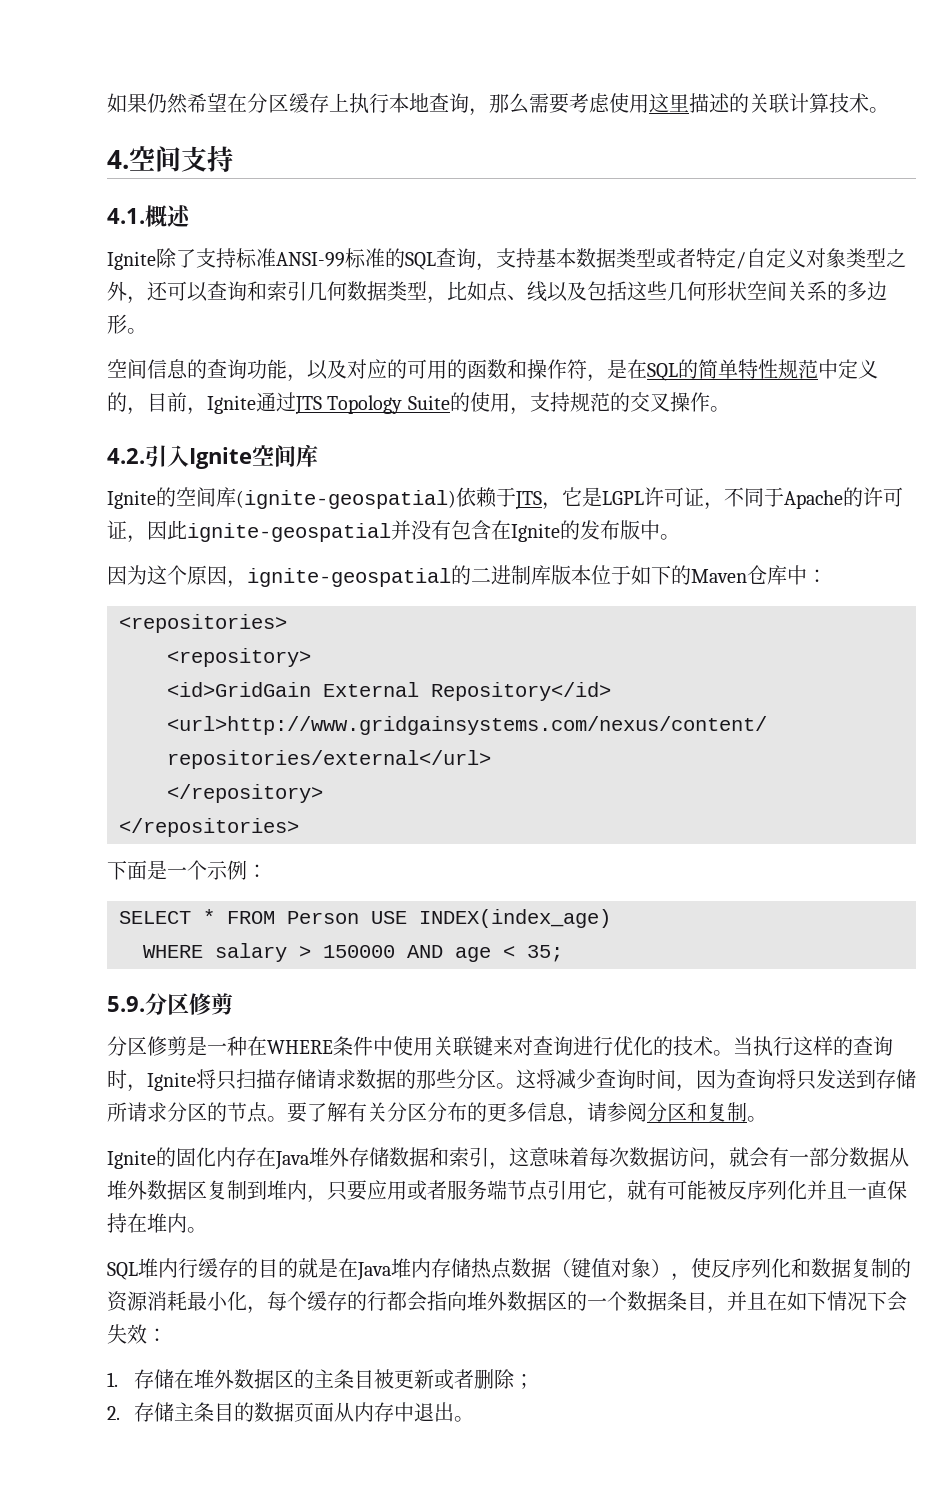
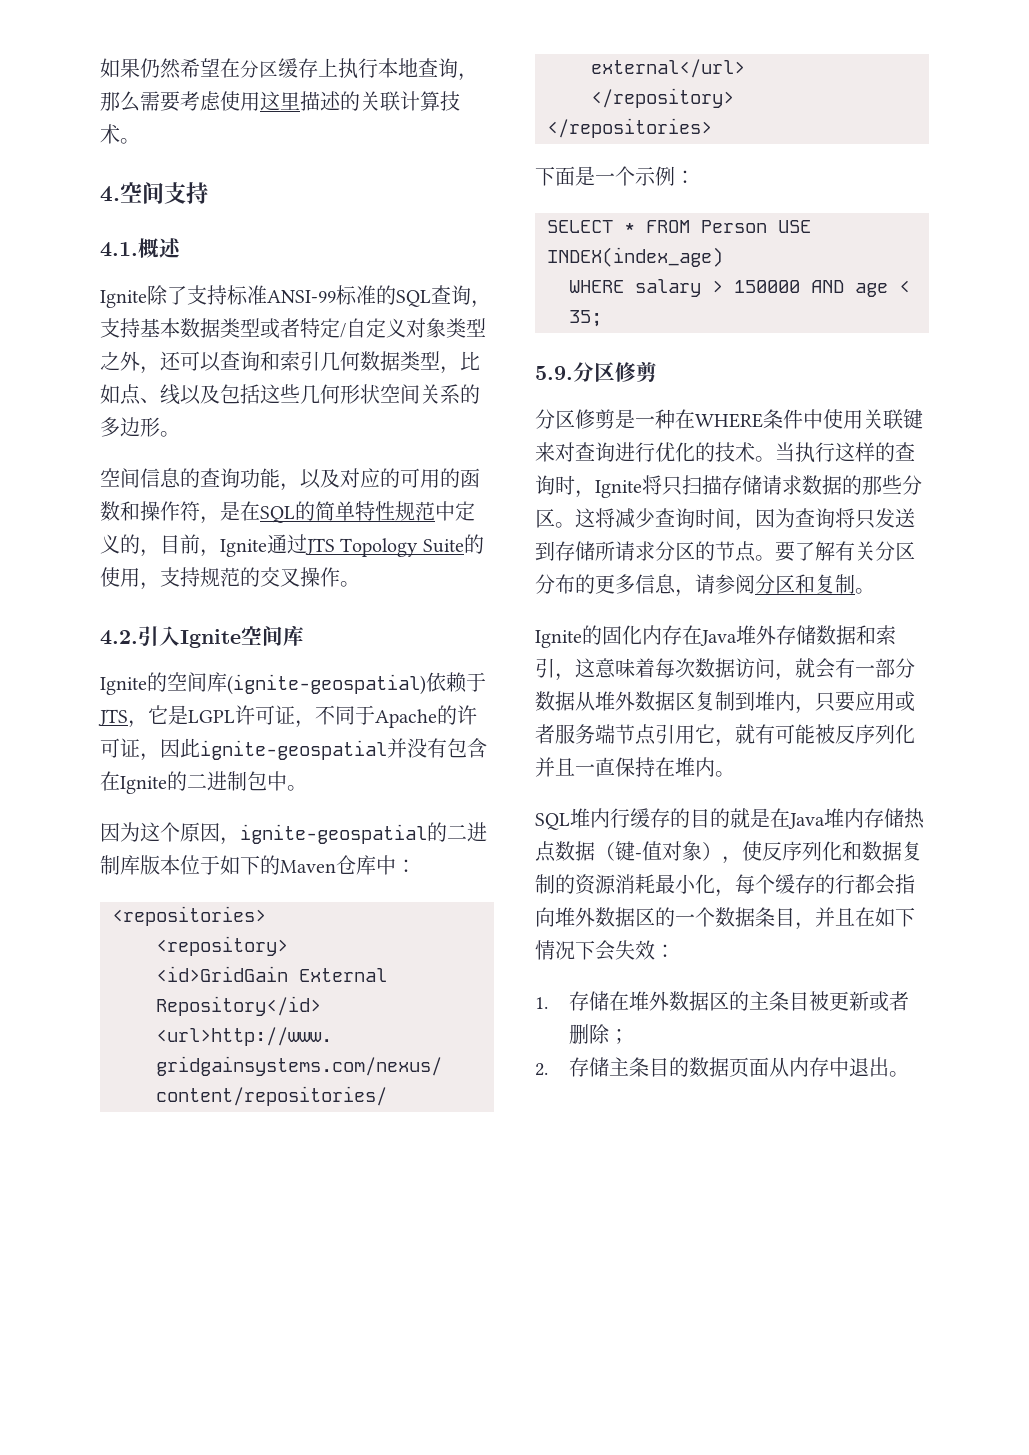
- Ignite的空间库(ignite-geospatial)依赖于JTS，它是LGPL许可证，不同于Apache的许可证，因此ignite-geospatial并没有包含在Ignite的发布版中。
+ Ignite的空间库(ignite-geospatial)依赖于JTS，它是LGPL许可证，不同于Apache的许可证，因此ignite-geospatial并没有包含在Ignite的二进制包中。
- SQL堆内行缓存的目的就是在Java堆内存储热点数据（键值对象），使反序列化和数据复制的资源消耗最小化，每个缓存的行都会指向堆外数据区的一个数据条目，并且在如下情况下会失效：
+ SQL堆内行缓存的目的就是在Java堆内存储热点数据（键-值对象），使反序列化和数据复制的资源消耗最小化，每个缓存的行都会指向堆外数据区的一个数据条目，并且在如下情况下会失效：

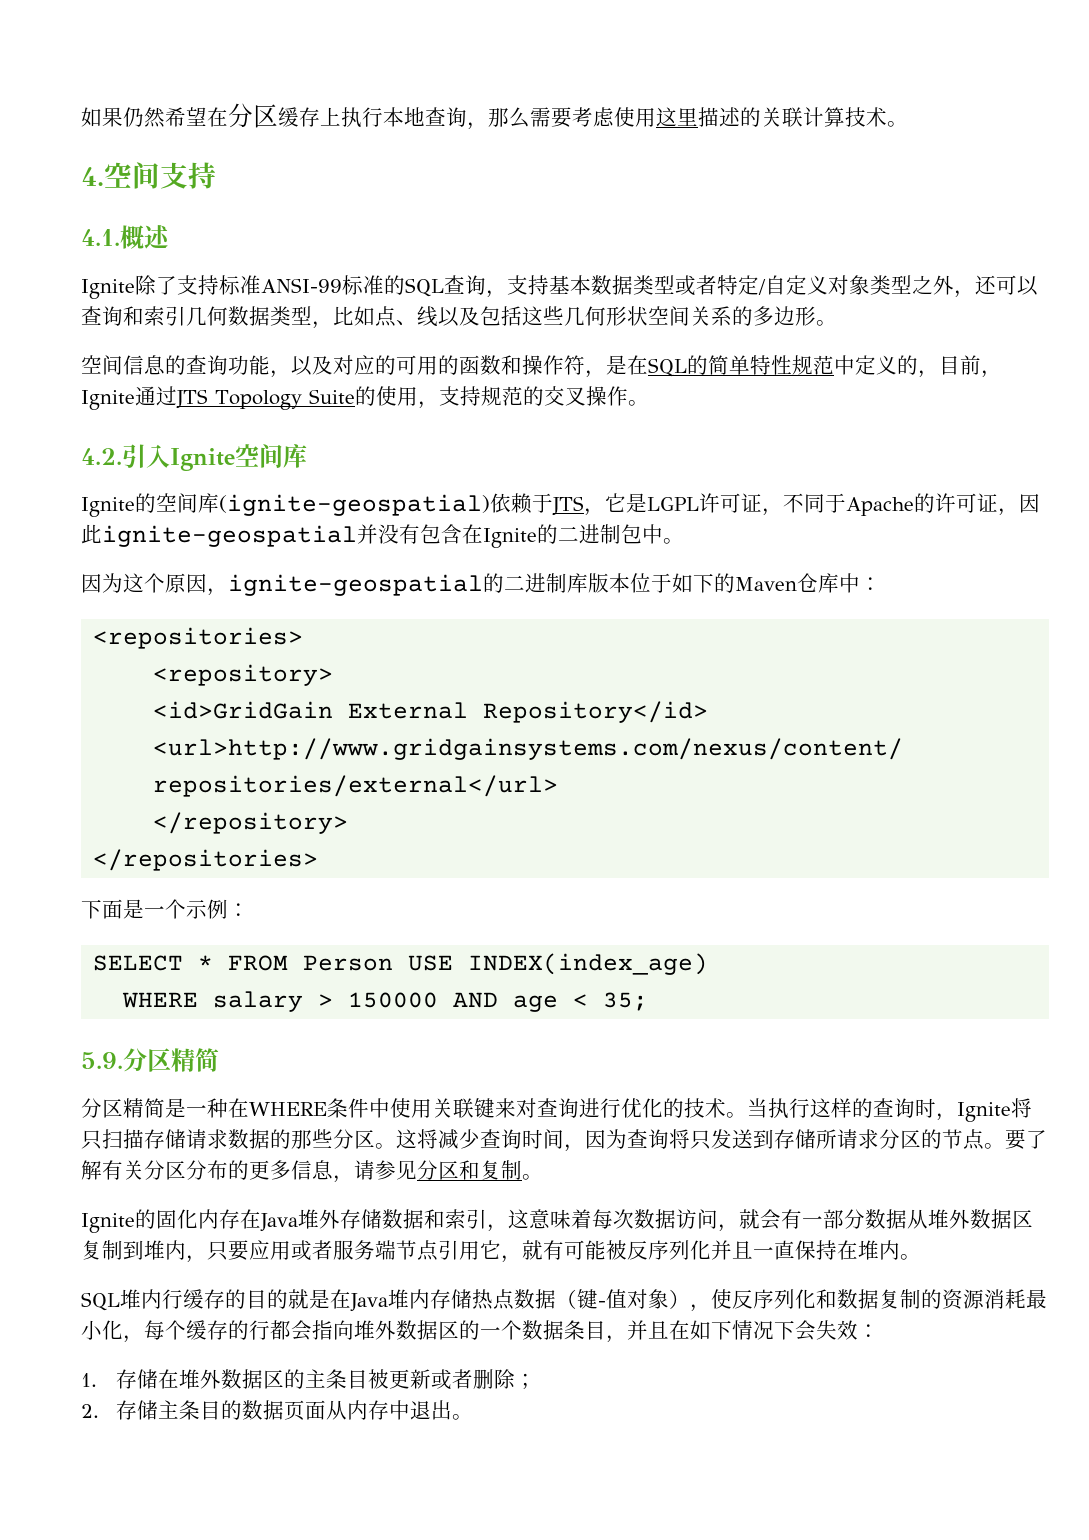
- 5.9.分区修剪
- 分区修剪是一种在WHERE条件中使用关联键来对查询进行优化的技术。
+ 5.9.分区精简
+ 分区精简是一种在WHERE条件中使用关联键来对查询进行优化的技术。
- 要了解有关分区分布的更多信息，请参阅分区和复制。
+ 要了解有关分区分布的更多信息，请参见分区和复制。

